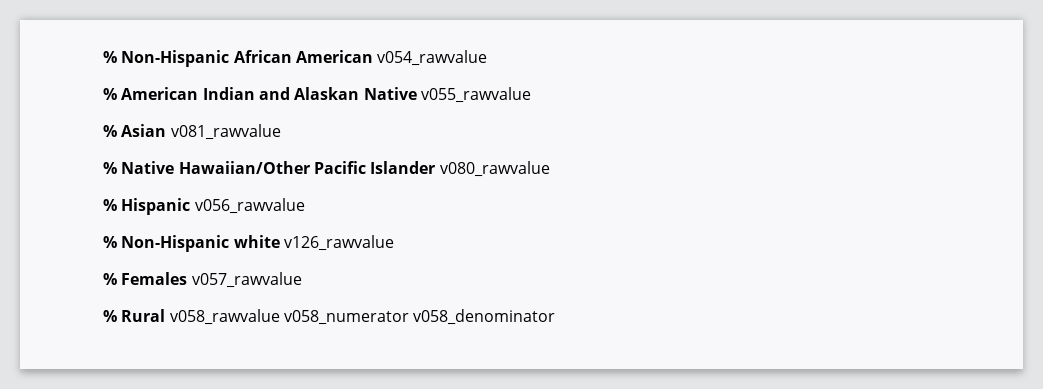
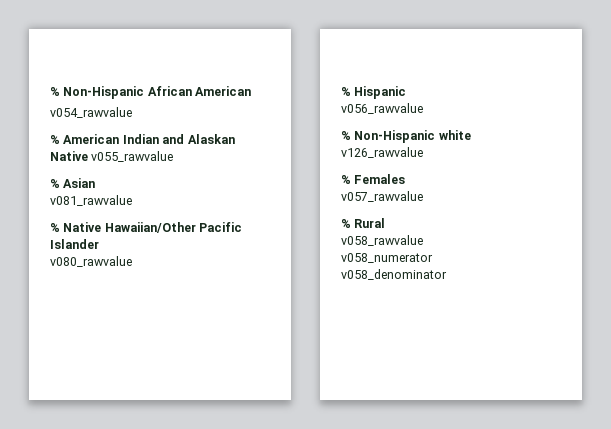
- % Non-Hispanic African American v054_rawvalue
+ % Non-Hispanic African American
+ v054_rawvalue
- % Asian v081_rawvalue
+ % Asian
+ v081_rawvalue
- % Native Hawaiian/Other Pacific Islander v080_rawvalue
+ % Native Hawaiian/Other Pacific Islander
+ v080_rawvalue
- % Hispanic v056_rawvalue
+ % Hispanic
+ v056_rawvalue
- % Non-Hispanic white v126_rawvalue
+ % Non-Hispanic white
+ v126_rawvalue
- % Females v057_rawvalue
+ % Females
+ v057_rawvalue
- % Rural v058_rawvalue v058_numerator v058_denominator
+ % Rural
+ v058_rawvalue
+ v058_numerator
+ v058_denominator

